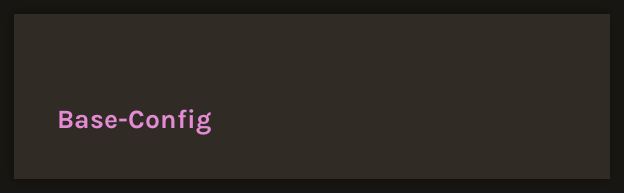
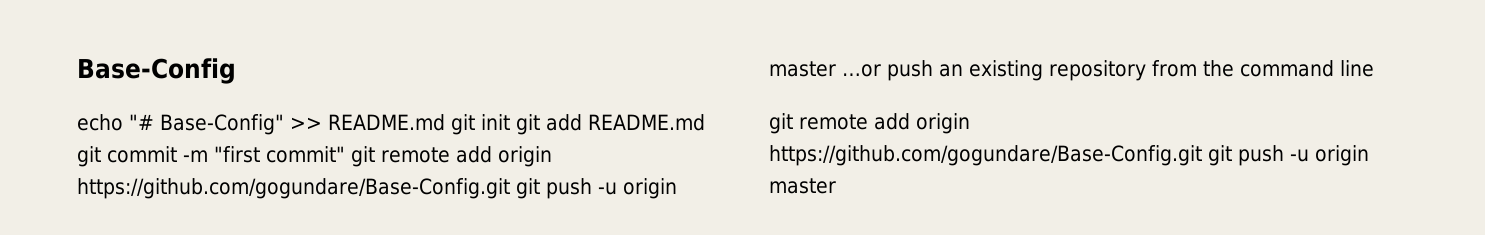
+ echo "# Base-Config" >> README.md git init git add README.md git commit -m "first commit" git remote add origin https://github.com/gogundare/Base-Config.git git push -u origin master …or push an existing repository from the command line
+ git remote add origin https://github.com/gogundare/Base-Config.git git push -u origin master

